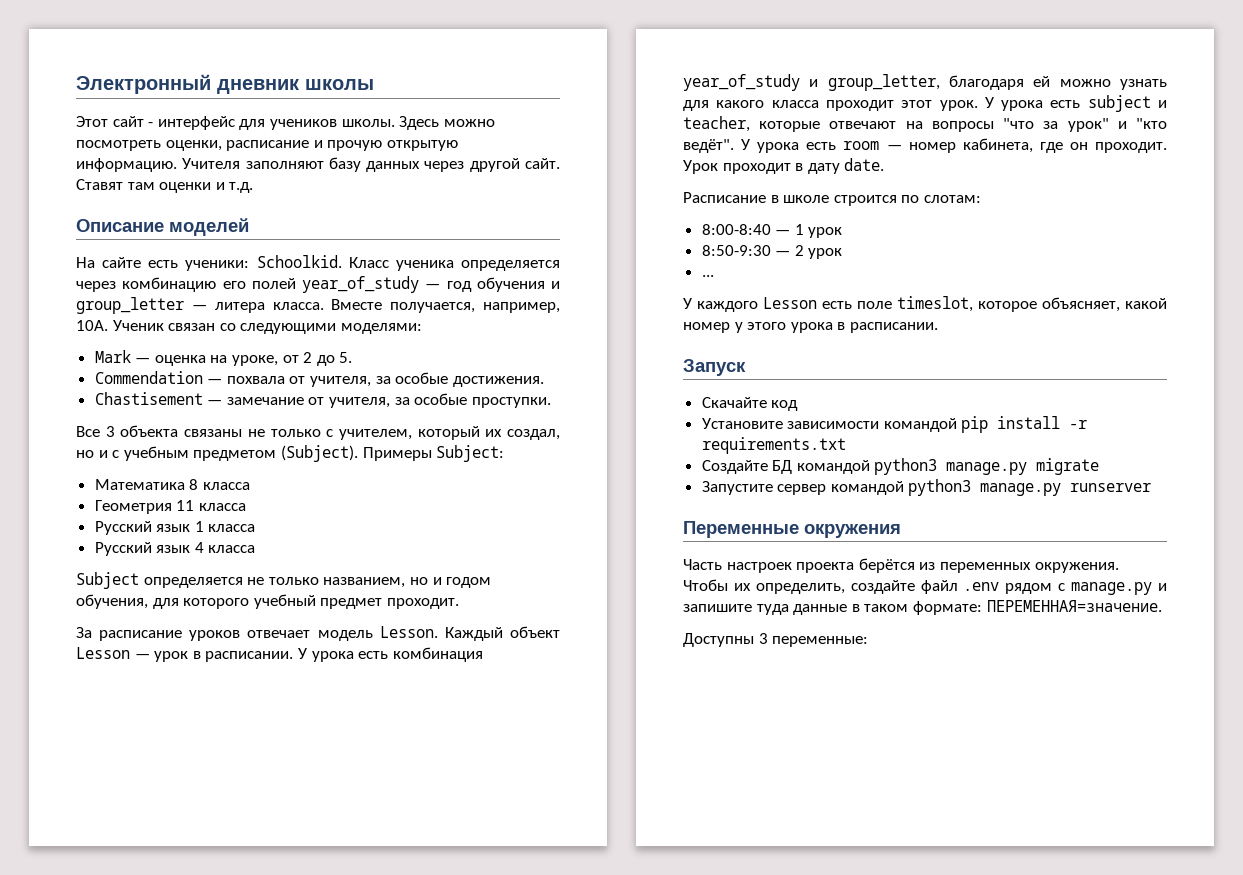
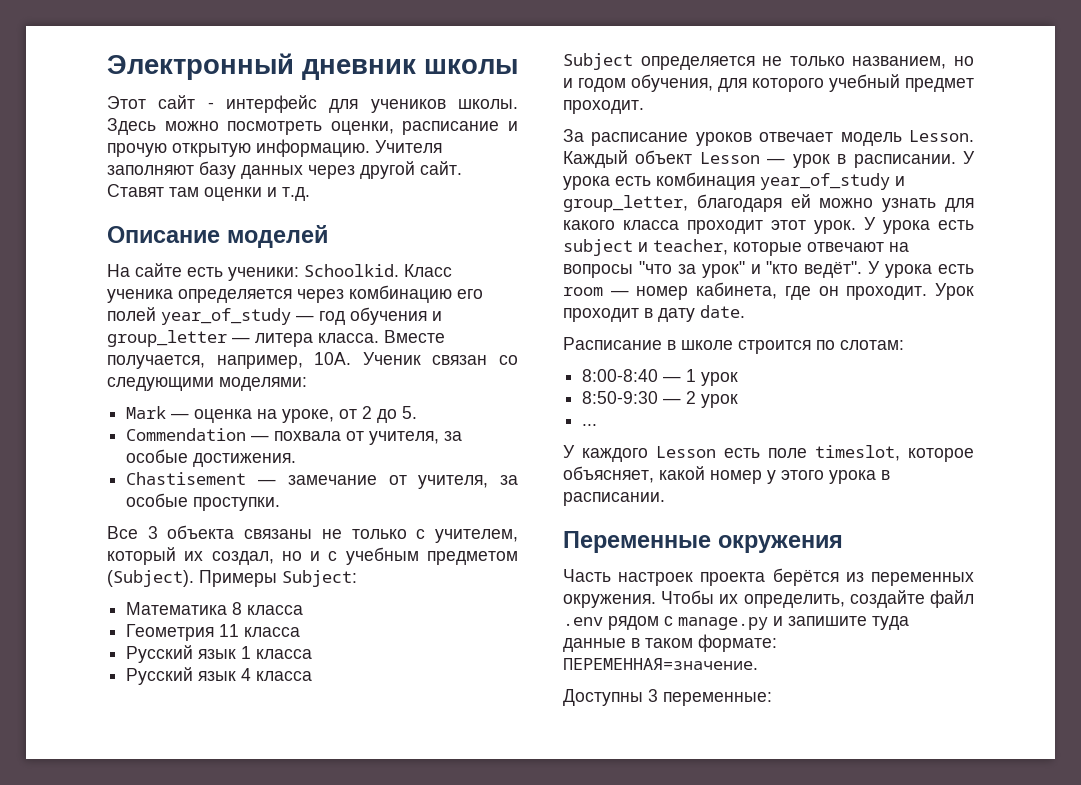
- Запуск
- Скачайте код
- Установите зависимости командой pip install -r requirements.txt
- Создайте БД командой python3 manage.py migrate
- Запустите сервер командой python3 manage.py runserver

